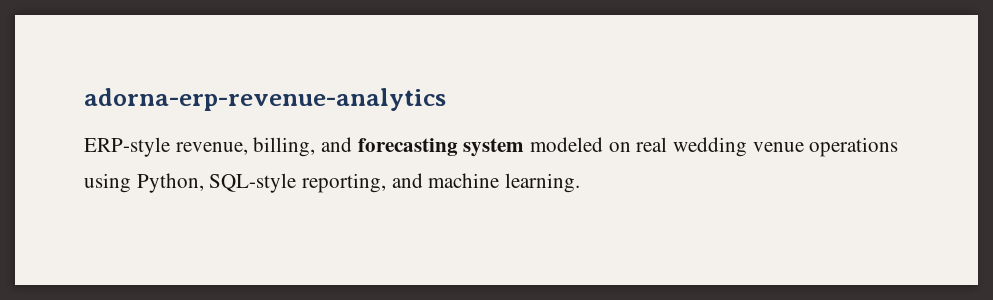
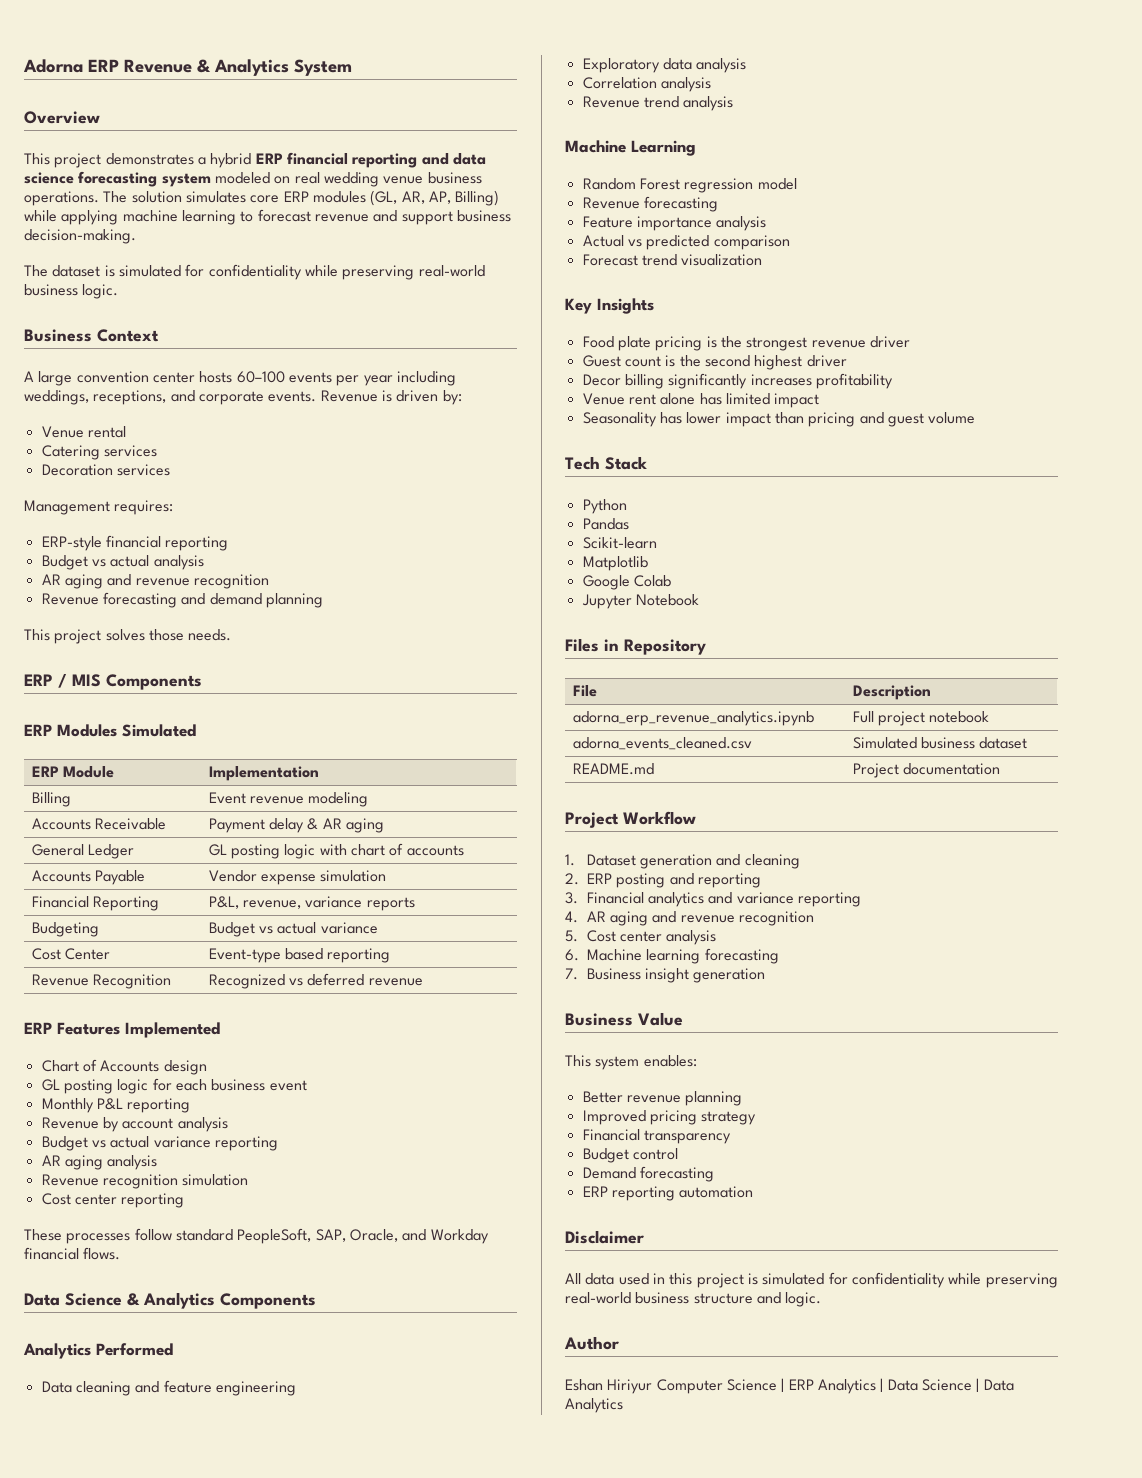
- adorna-erp-revenue-analytics
- ERP-style revenue, billing, and forecasting system modeled on real wedding venue operations using Python, SQL-style reporting, and machine learning.
+ Adorna ERP Revenue & Analytics System
+ Overview
+ This project demonstrates a hybrid ERP financial reporting and data science forecasting system modeled on real wedding venue business operations. The solution simulates core ERP modules (GL, AR, AP, Billing) while applying machine learning to forecast revenue and support business decision-making.
+ The dataset is simulated for confidentiality while preserving real-world business logic.
+ Business Context
+ A large convention center hosts 60–100 events per year including weddings, receptions, and corporate events. Revenue is driven by:
+ Venue rental
+ Catering services
+ Decoration services
+ Management requires:
+ ERP-style financial reporting
+ Budget vs actual analysis
+ AR aging and revenue recognition
+ Revenue forecasting and demand planning
+ This project solves those needs.
+ ERP / MIS Components
+ ERP Modules Simulated
+ ERP Module | Implementation
+ Billing | Event revenue modeling
+ Accounts Receivable | Payment delay & AR aging
+ General Ledger | GL posting logic with chart of accounts
+ Accounts Payable | Vendor expense simulation
+ Financial Reporting | P&L, revenue, variance reports
+ Budgeting | Budget vs actual variance
+ Cost Center | Event-type based reporting
+ Revenue Recognition | Recognized vs deferred revenue
+ ERP Features Implemented
+ Chart of Accounts design
+ GL posting logic for each business event
+ Monthly P&L reporting
+ Revenue by account analysis
+ Budget vs actual variance reporting
+ AR aging analysis
+ Revenue recognition simulation
+ Cost center reporting
+ These processes follow standard PeopleSoft, SAP, Oracle, and Workday financial flows.
+ Data Science & Analytics Components
+ Analytics Performed
+ Data cleaning and feature engineering
+ Exploratory data analysis
+ Correlation analysis
+ Revenue trend analysis
+ Machine Learning
+ Random Forest regression model
+ Revenue forecasting
+ Feature importance analysis
+ Actual vs predicted comparison
+ Forecast trend visualization
+ Key Insights
+ Food plate pricing is the strongest revenue driver
+ Guest count is the second highest driver
+ Decor billing significantly increases profitability
+ Venue rent alone has limited impact
+ Seasonality has lower impact than pricing and guest volume
+ Tech Stack
+ Python
+ Pandas
+ Scikit-learn
+ Matplotlib
+ Google Colab
+ Jupyter Notebook
+ Files in Repository
+ File | Description
+ adorna_erp_revenue_analytics.ipynb | Full project notebook
+ adorna_events_cleaned.csv | Simulated business dataset
+ README.md | Project documentation
+ Project Workflow
+ 1. Dataset generation and cleaning
+ 2. ERP posting and reporting
+ 3. Financial analytics and variance reporting
+ 4. AR aging and revenue recognition
+ 5. Cost center analysis
+ 6. Machine learning forecasting
+ 7. Business insight generation
+ Business Value
+ This system enables:
+ Better revenue planning
+ Improved pricing strategy
+ Financial transparency
+ Budget control
+ Demand forecasting
+ ERP reporting automation
+ Disclaimer
+ All data used in this project is simulated for confidentiality while preserving real-world business structure and logic.
+ Author
+ Eshan Hiriyur Computer Science | ERP Analytics | Data Science | Data Analytics

